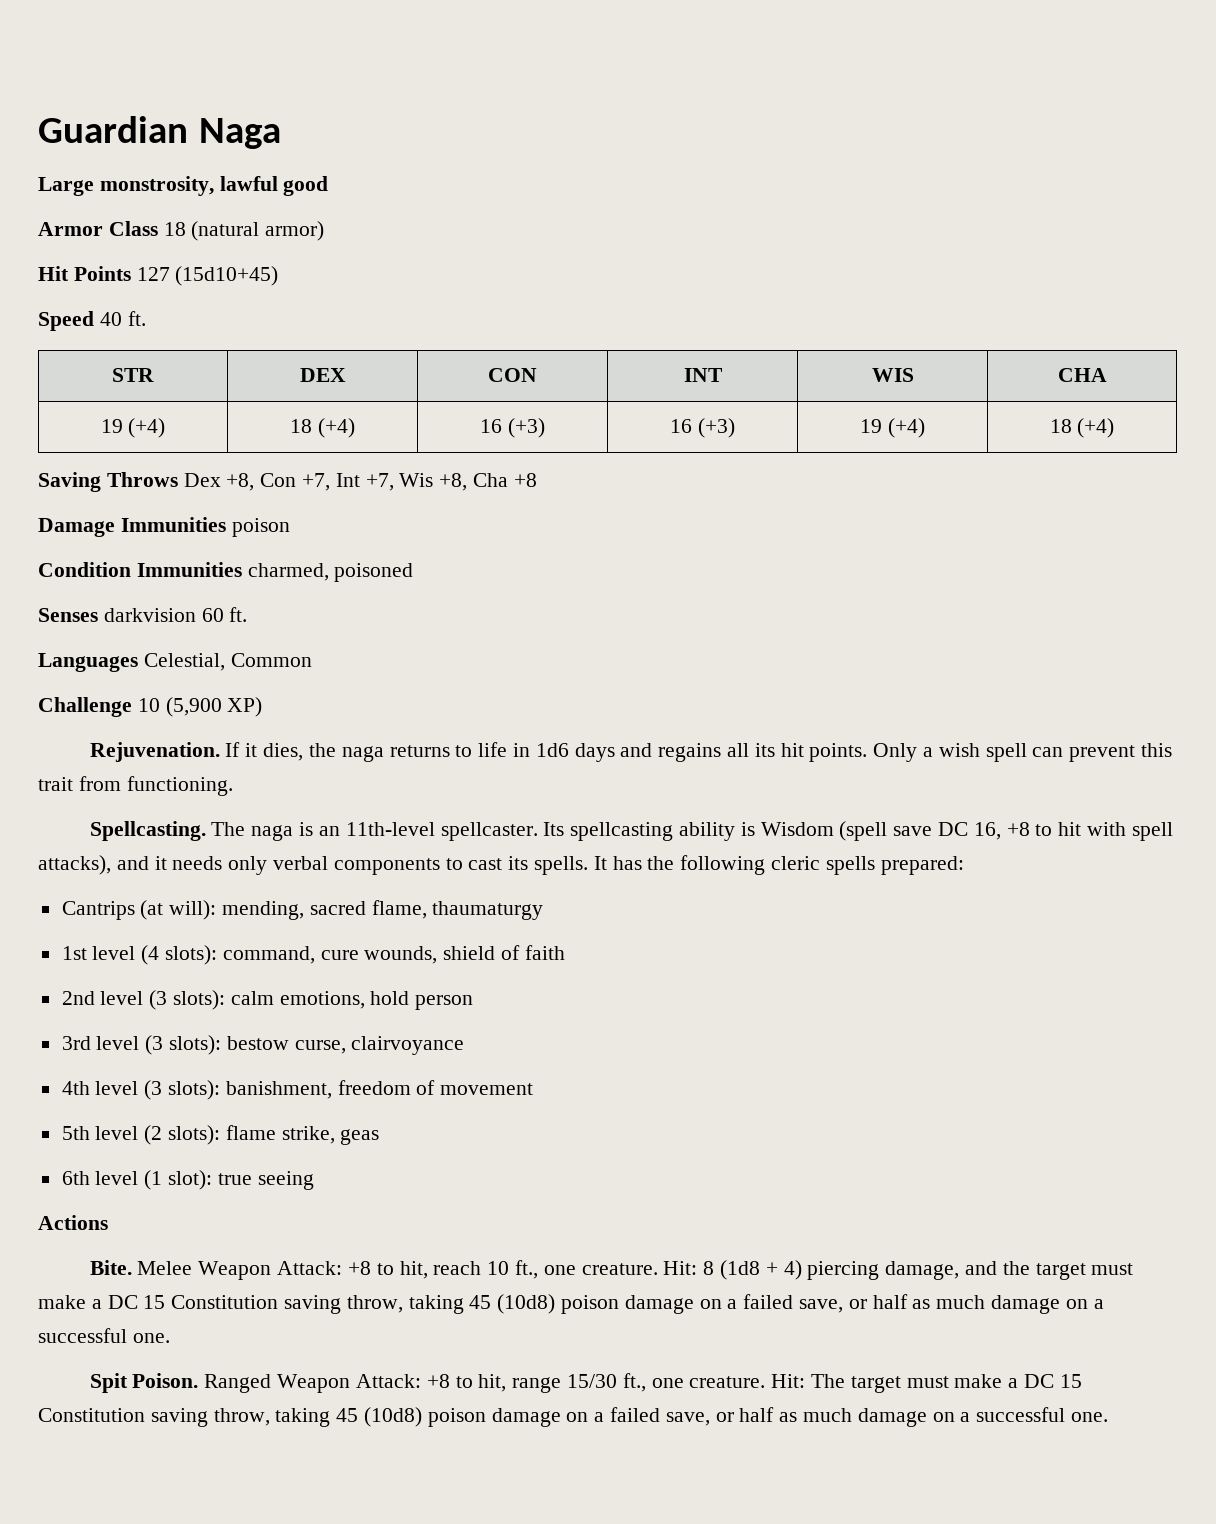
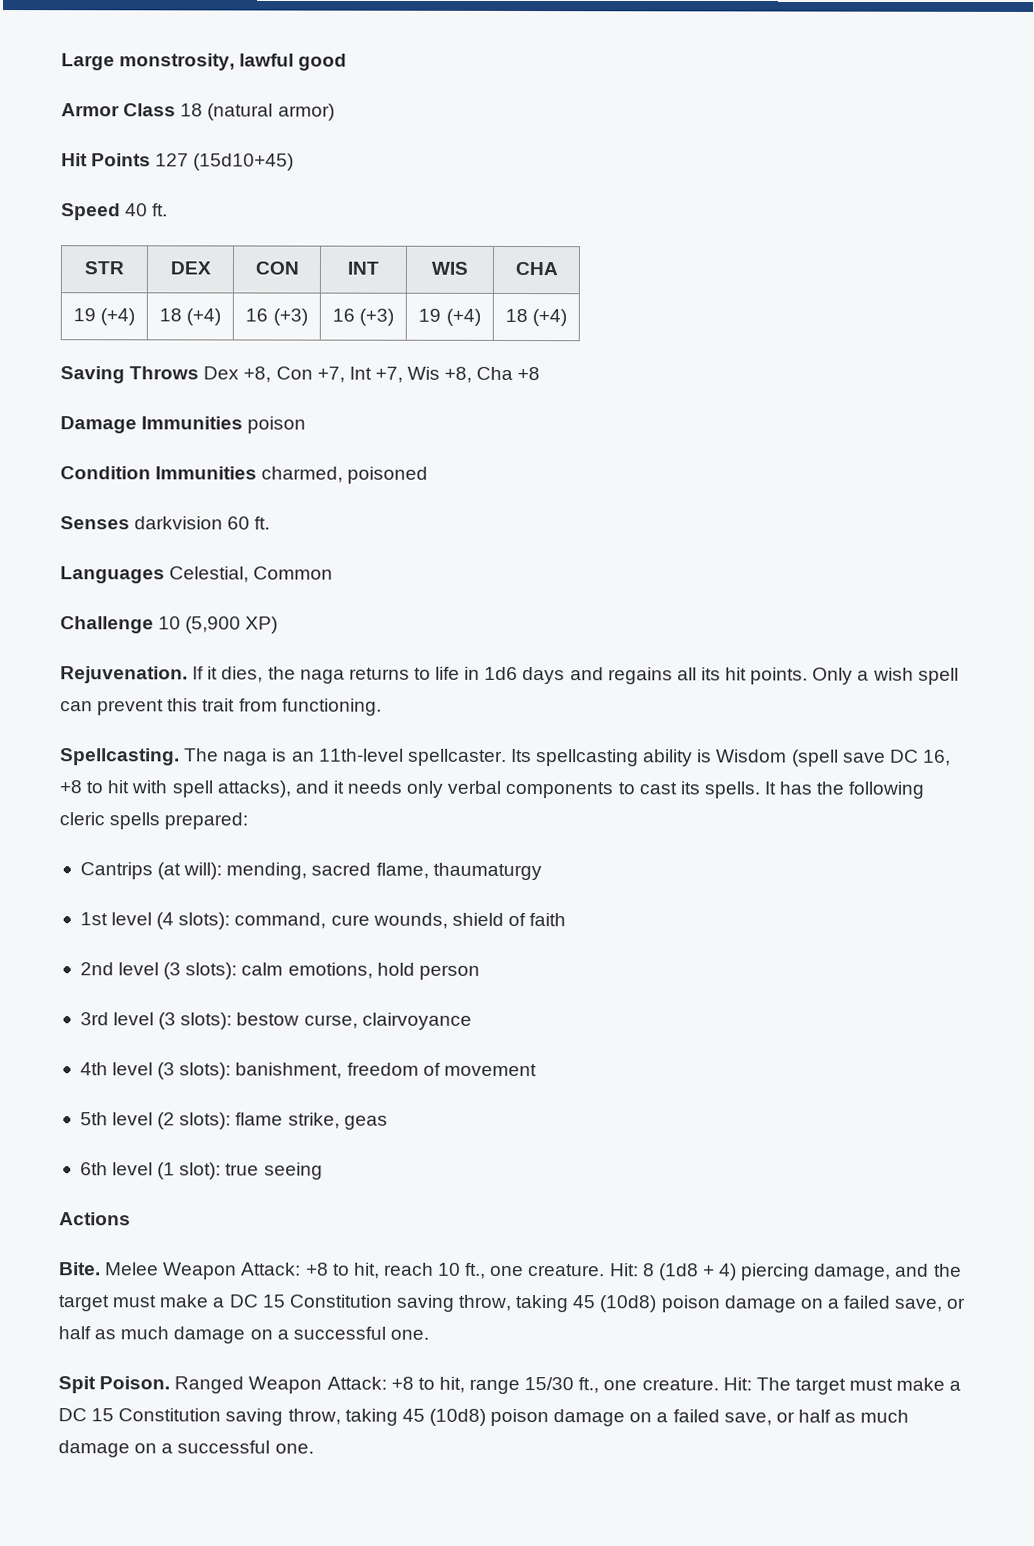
- Guardian Naga

